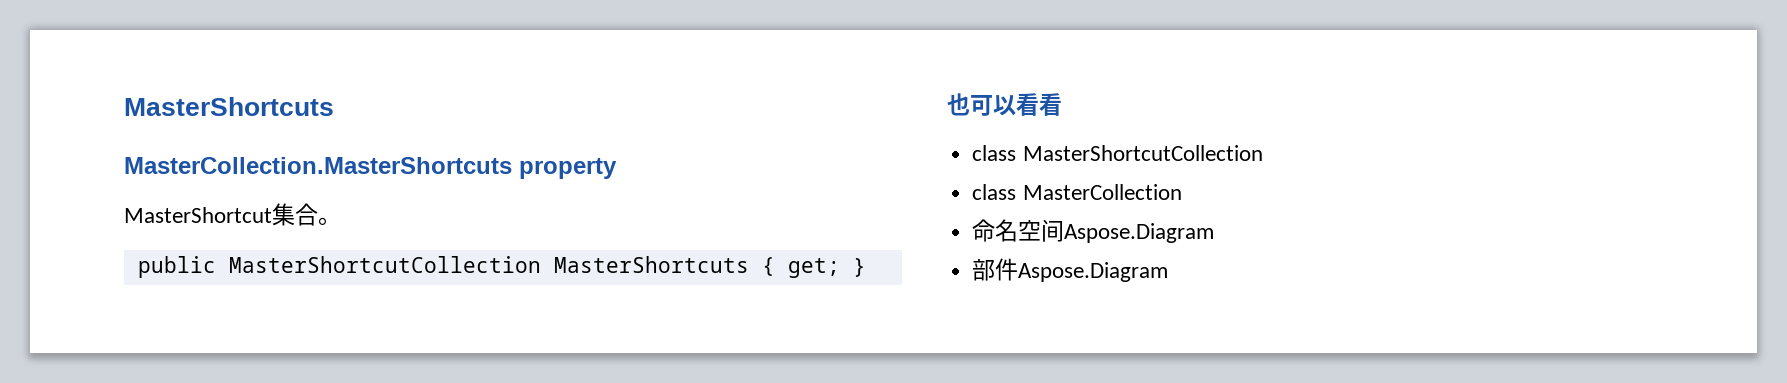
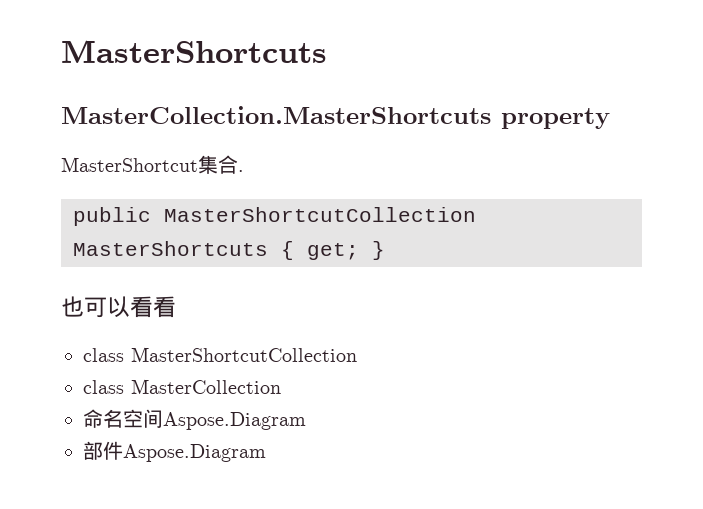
- MasterShortcut集合。
+ MasterShortcut集合.

